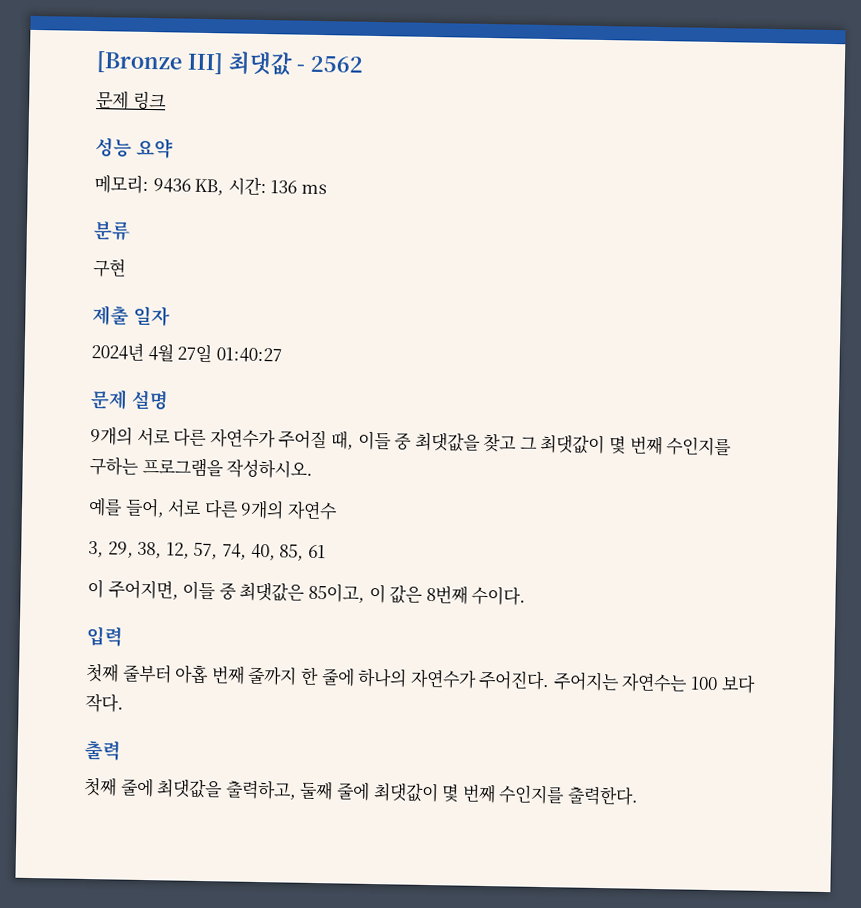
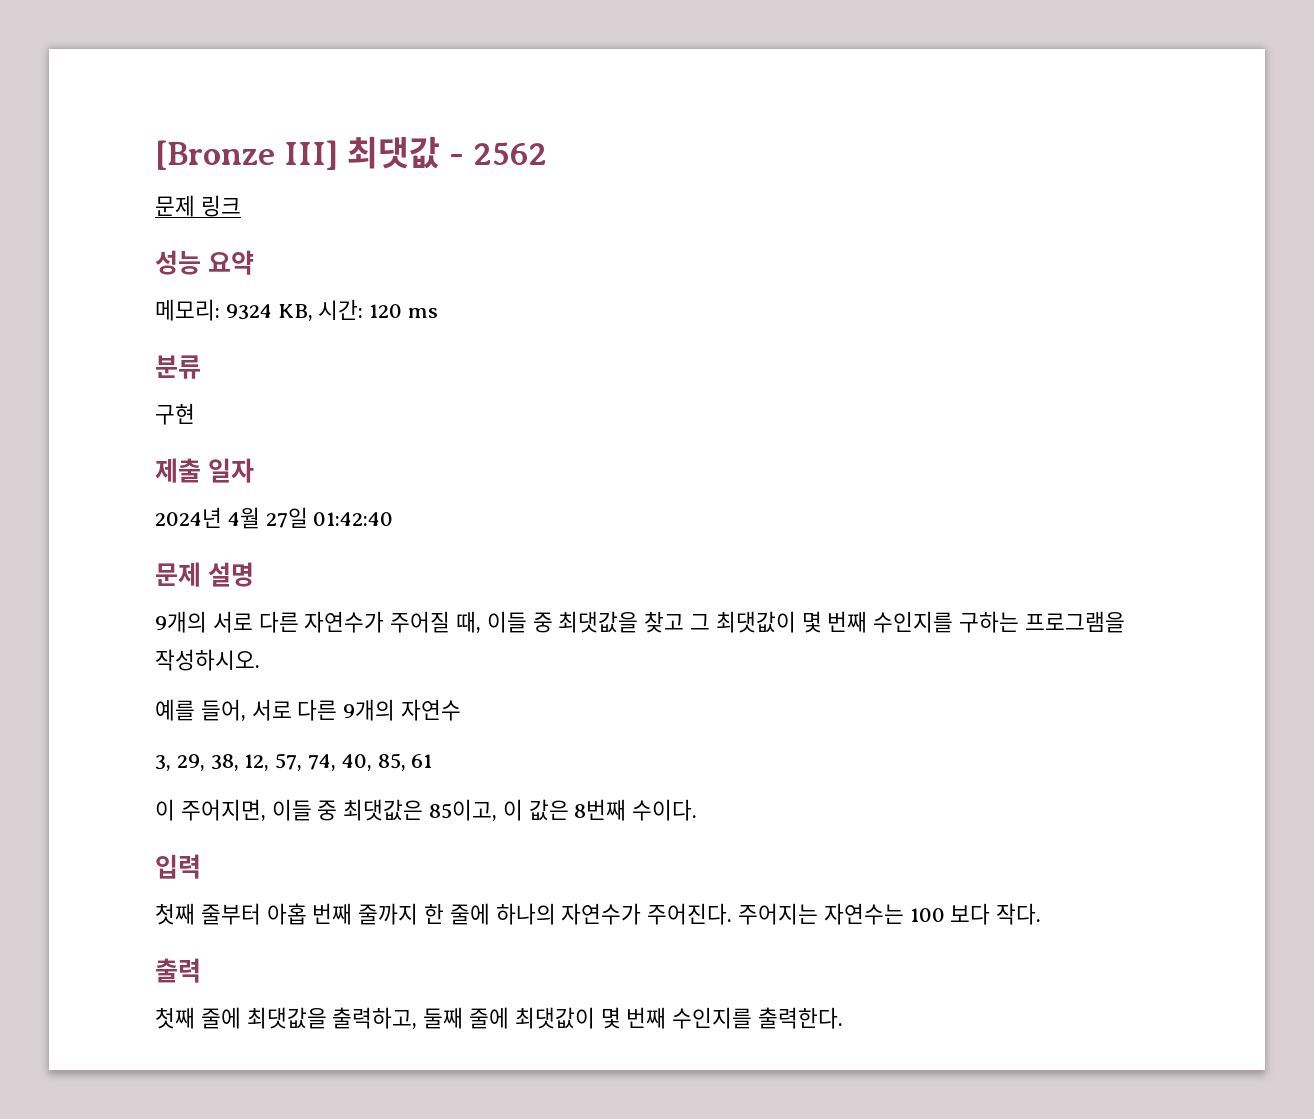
- 메모리: 9436 KB, 시간: 136 ms
+ 메모리: 9324 KB, 시간: 120 ms
- 2024년 4월 27일 01:40:27
+ 2024년 4월 27일 01:42:40

